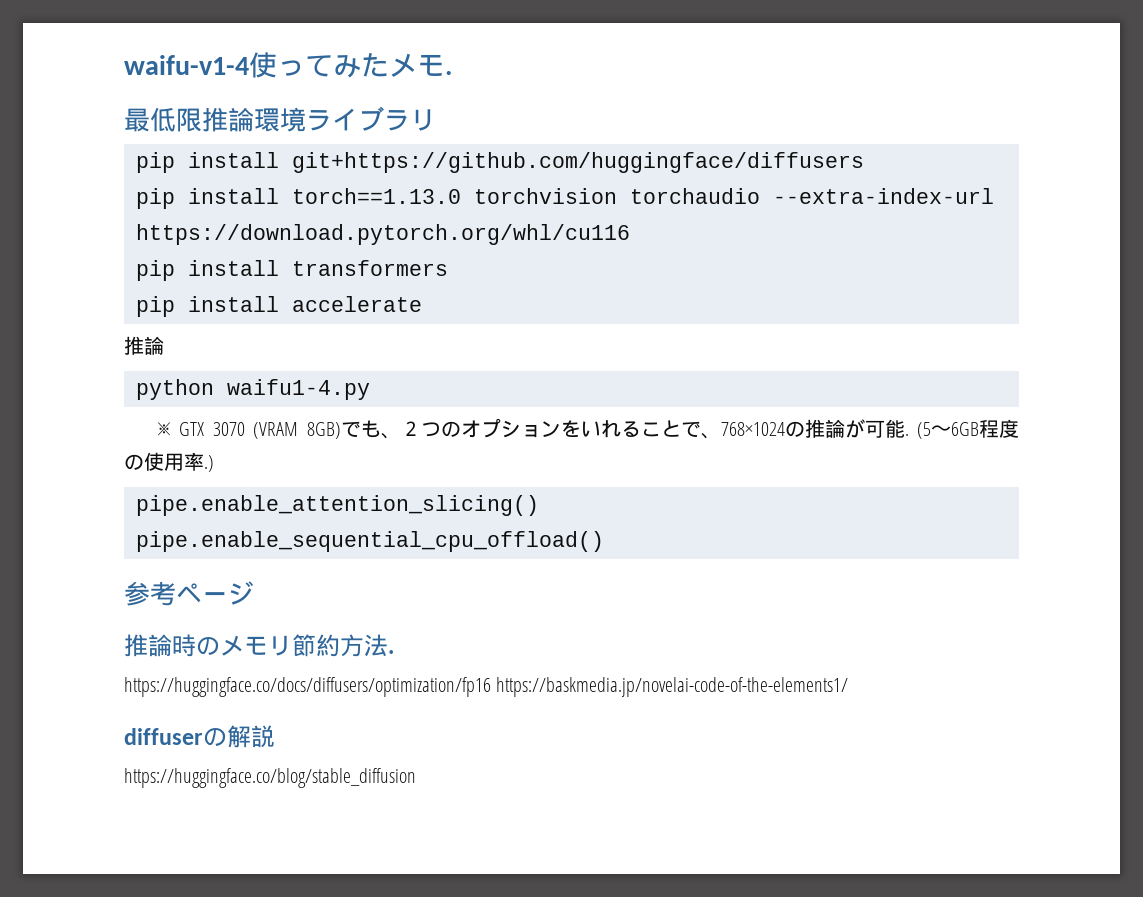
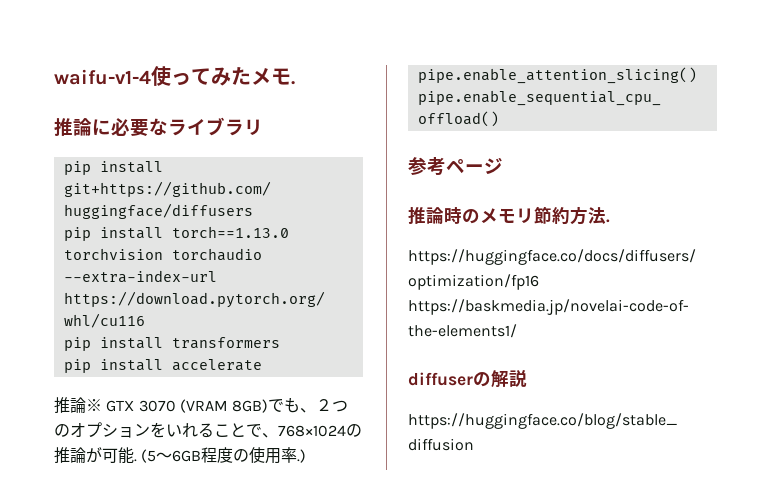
- 最低限推論環境ライブラリ
+ 推論に必要なライブラリ
  pip install accelerate
- 推論
- python waifu1-4.py
- ※ GTX 3070 (VRAM 8GB)でも、２つのオプションをいれることで、768×1024の推論が可能.
+ 推論※ GTX 3070 (VRAM 8GB)でも、２つのオプションをいれることで、768×1024の推論が可能.

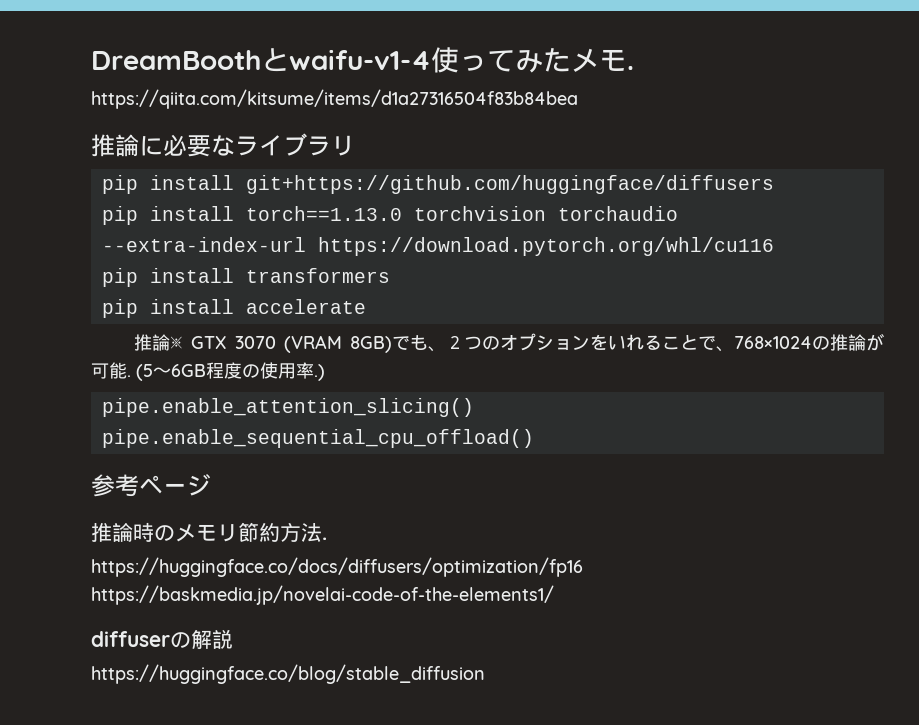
- waifu-v1-4使ってみたメモ.
+ DreamBoothとwaifu-v1-4使ってみたメモ.
+ https://qiita.com/kitsume/items/d1a27316504f83b84bea

